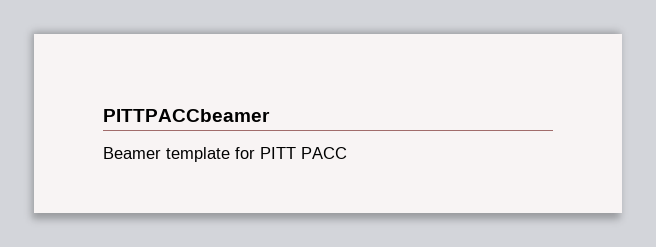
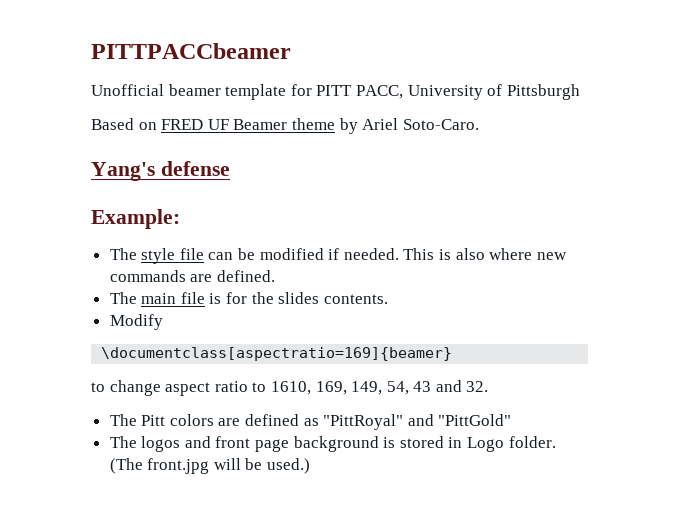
- Beamer template for PITT PACC
+ Unofficial beamer template for PITT PACC, University of Pittsburgh
+ Based on FRED UF Beamer theme by Ariel Soto-Caro.
+ Yang's defense
+ Example:
+ The style file can be modified if needed. This is also where new commands are defined.
+ The main file is for the slides contents.
+ Modify
+ \documentclass[aspectratio=169]{beamer}
+ to change aspect ratio to 1610, 169, 149, 54, 43 and 32.
+ The Pitt colors are defined as "PittRoyal" and "PittGold"
+ The logos and front page background is stored in Logo folder. (The front.jpg will be used.)

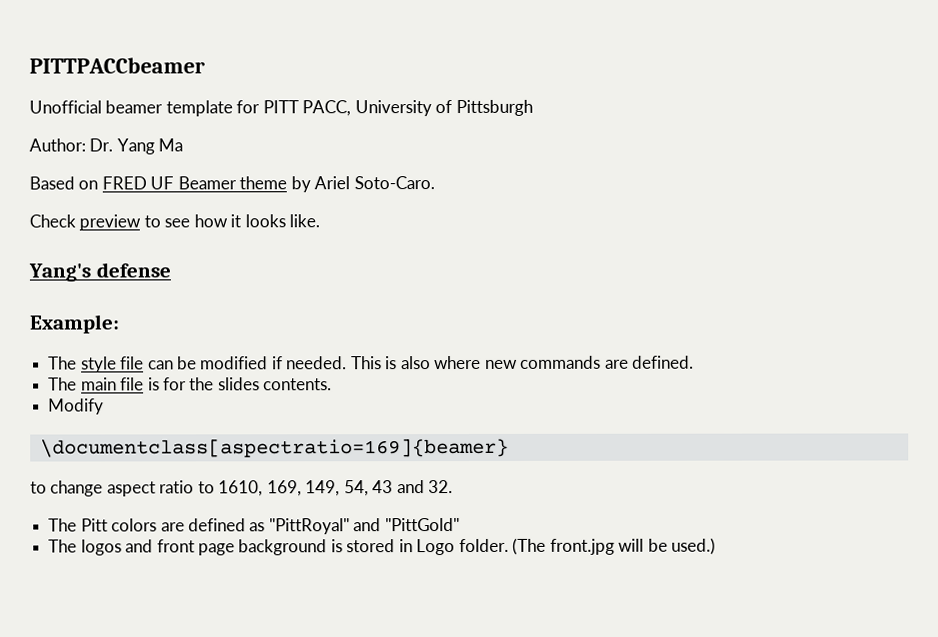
+ Author: Dr. Yang Ma
+ Check preview to see how it looks like.

